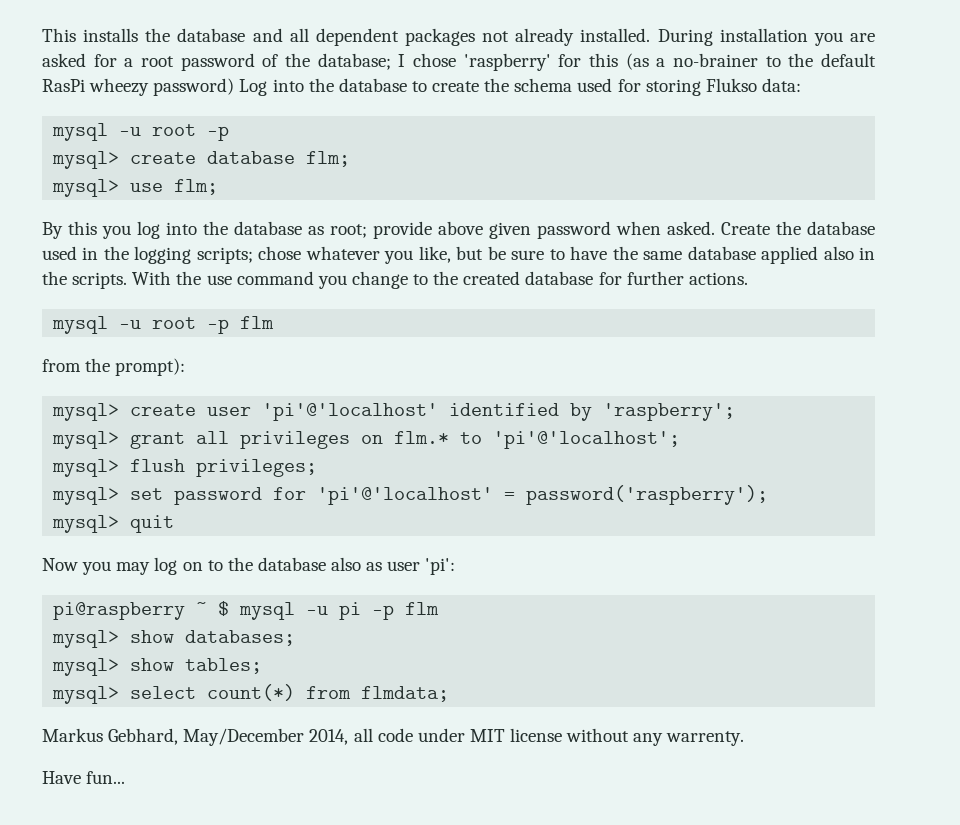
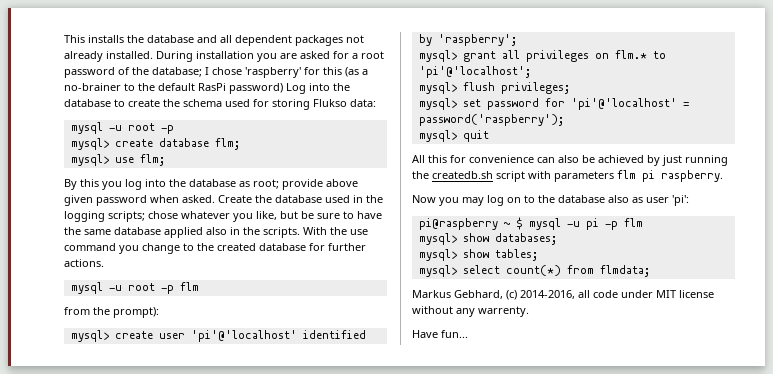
- During installation you are asked for a root password of the database; I chose 'raspberry' for this (as a no-brainer to the default RasPi wheezy password) Log into the database to create the schema used for storing Flukso data:
+ During installation you are asked for a root password of the database; I chose 'raspberry' for this (as a no-brainer to the default RasPi password) Log into the database to create the schema used for storing Flukso data:
+ All this for convenience can also be achieved by just running the createdb.sh script with parameters flm pi raspberry.
- Markus Gebhard, May/December 2014, all code under MIT license without any warrenty.
+ Markus Gebhard, (c) 2014-2016, all code under MIT license without any warrenty.

